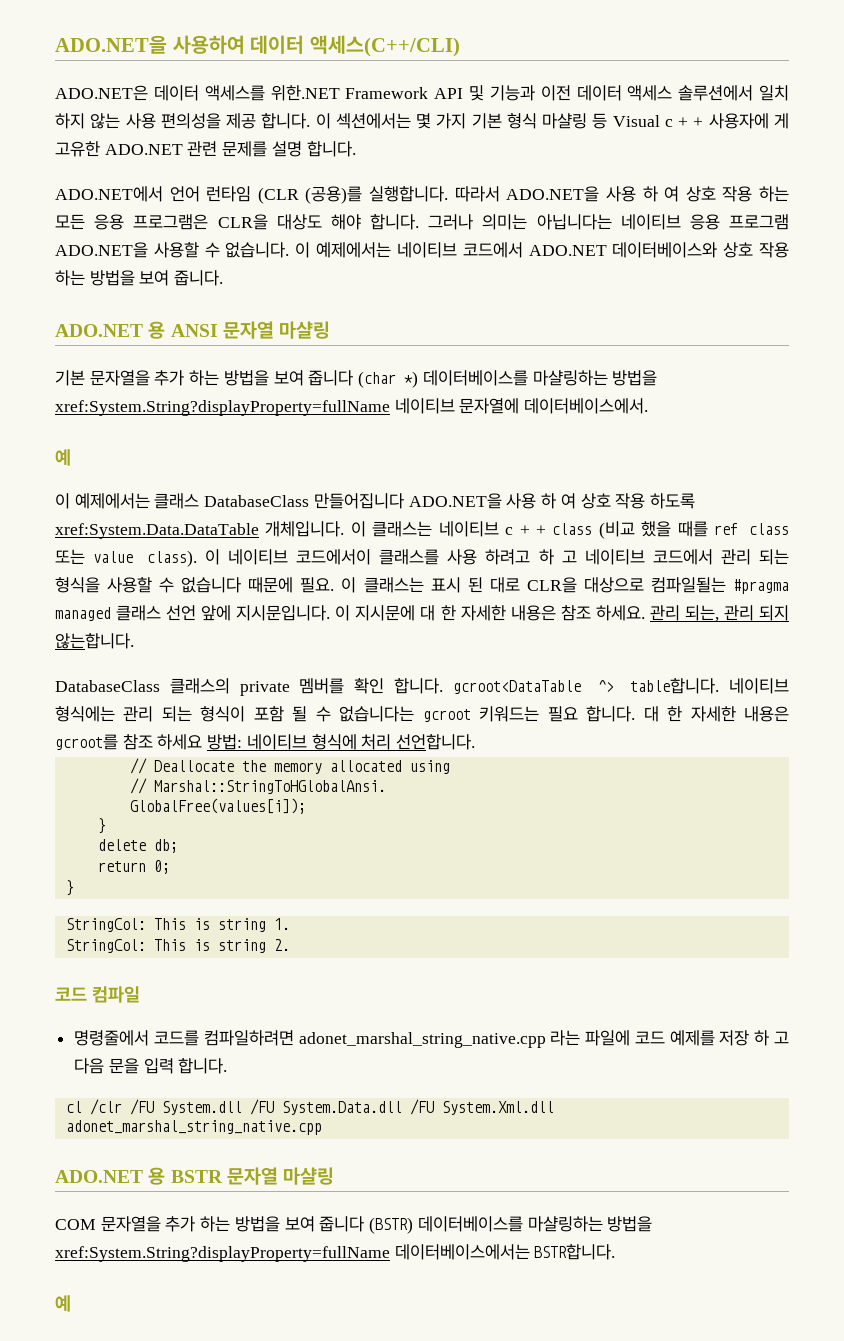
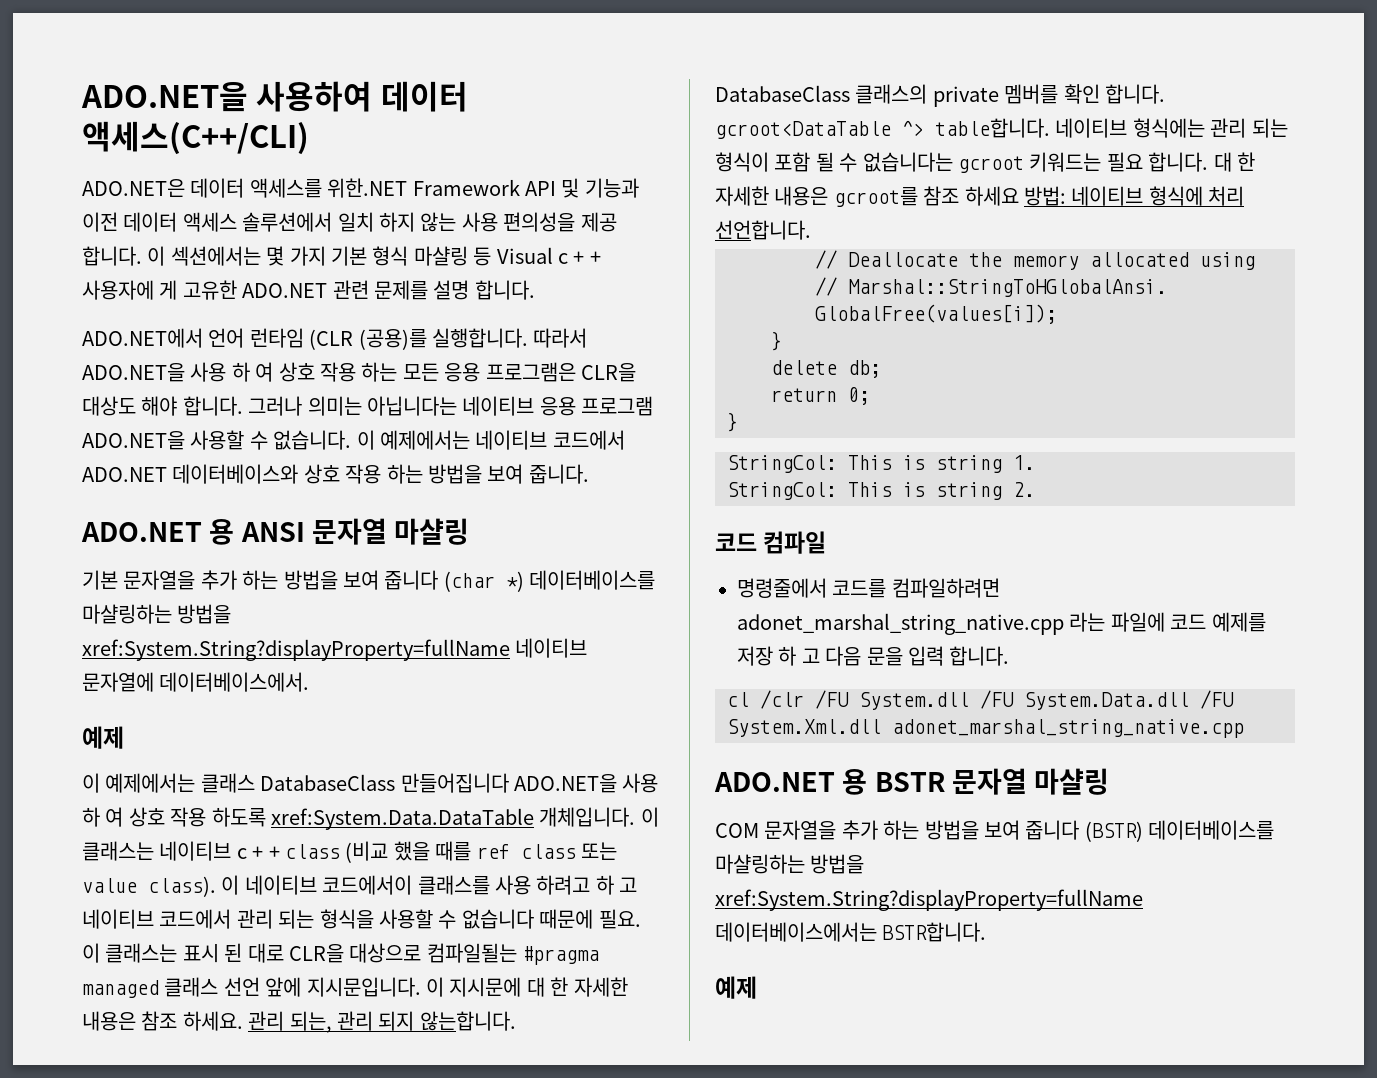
  기본 문자열을 추가 하는 방법을 보여 줍니다 (char *) 데이터베이스를 마샬링하는 방법을 xref:System.String?displayProperty=fullName 네이티브 문자열에 데이터베이스에서.
- 예
+ 예제
  COM 문자열을 추가 하는 방법을 보여 줍니다 (BSTR) 데이터베이스를 마샬링하는 방법을 xref:System.String?displayProperty=fullName 데이터베이스에서는 BSTR합니다.
- 예
+ 예제

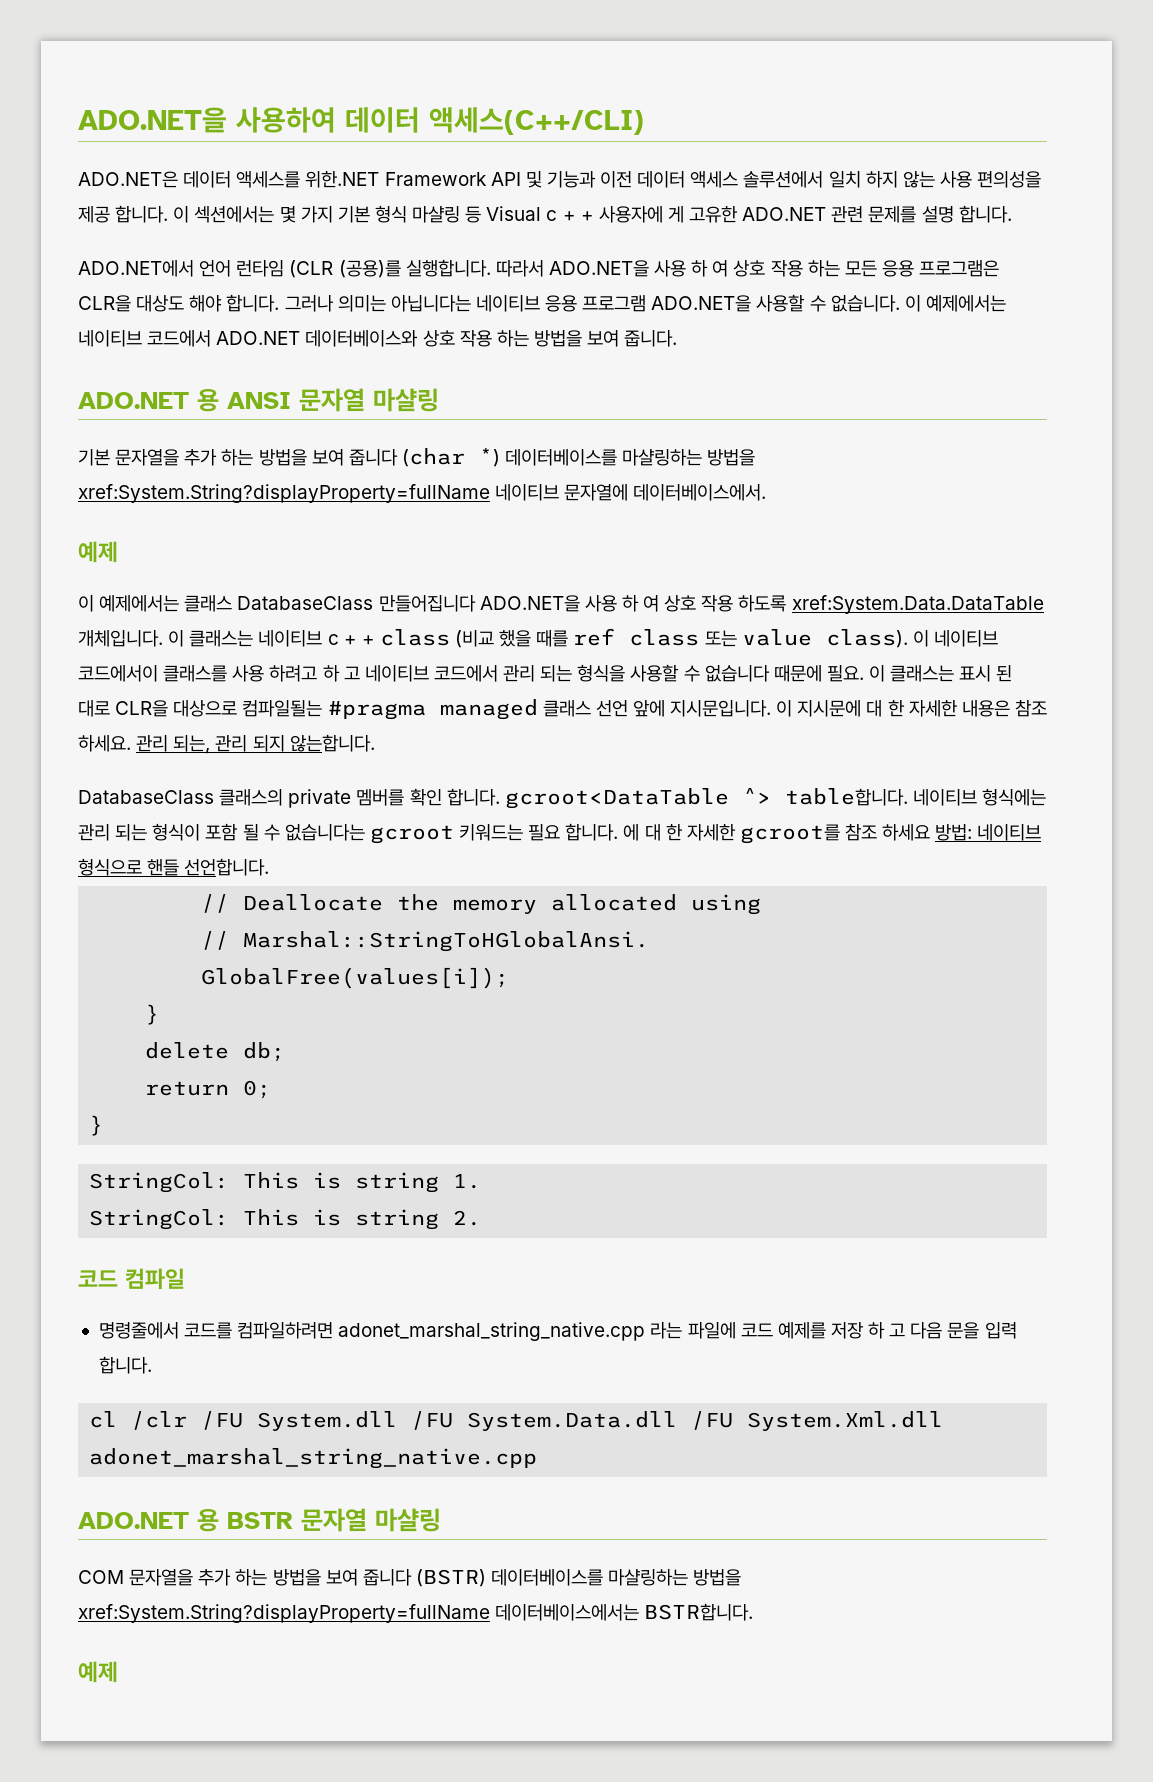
- 대 한 자세한 내용은 gcroot를 참조 하세요 방법: 네이티브 형식에 처리 선언합니다.
+ 에 대 한 자세한 gcroot를 참조 하세요 방법: 네이티브 형식으로 핸들 선언합니다.

